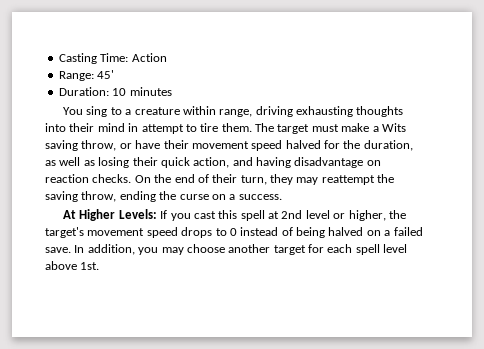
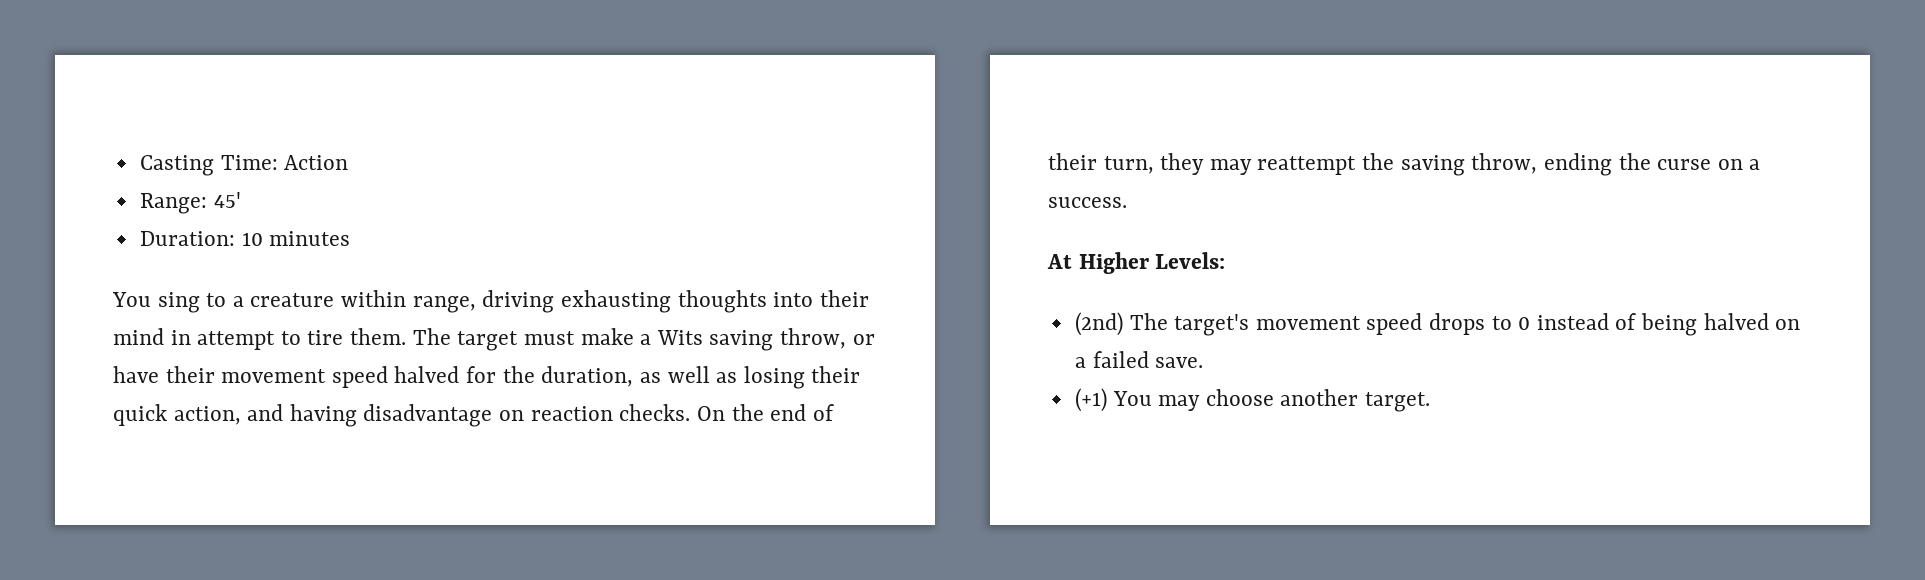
- At Higher Levels: If you cast this spell at 2nd level or higher, the target's movement speed drops to 0 instead of being halved on a failed save. In addition, you may choose another target for each spell level above 1st.
+ At Higher Levels:
+ (2nd) The target's movement speed drops to 0 instead of being halved on a failed save.
+ (+1) You may choose another target.

